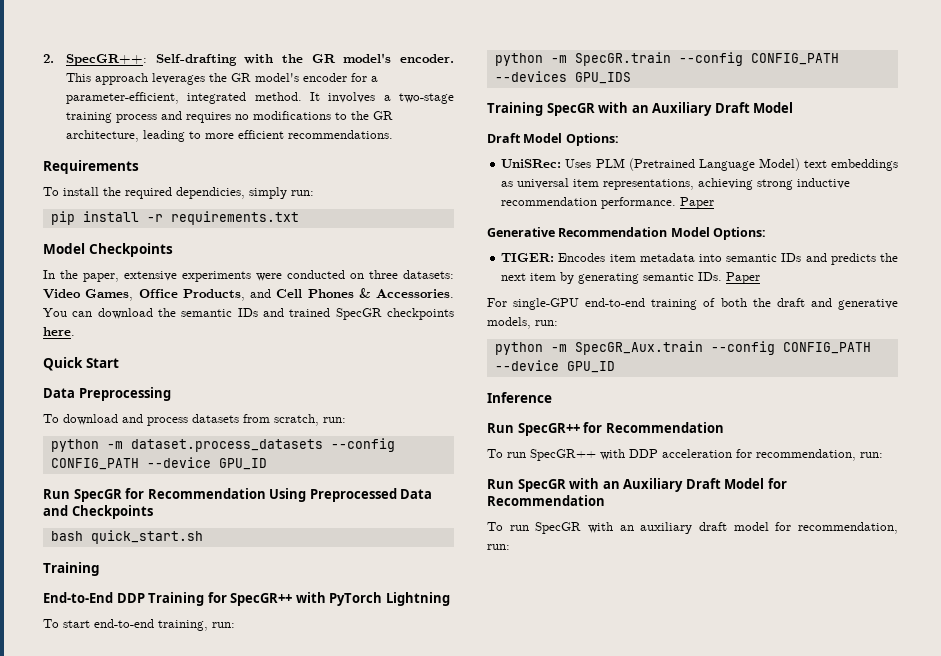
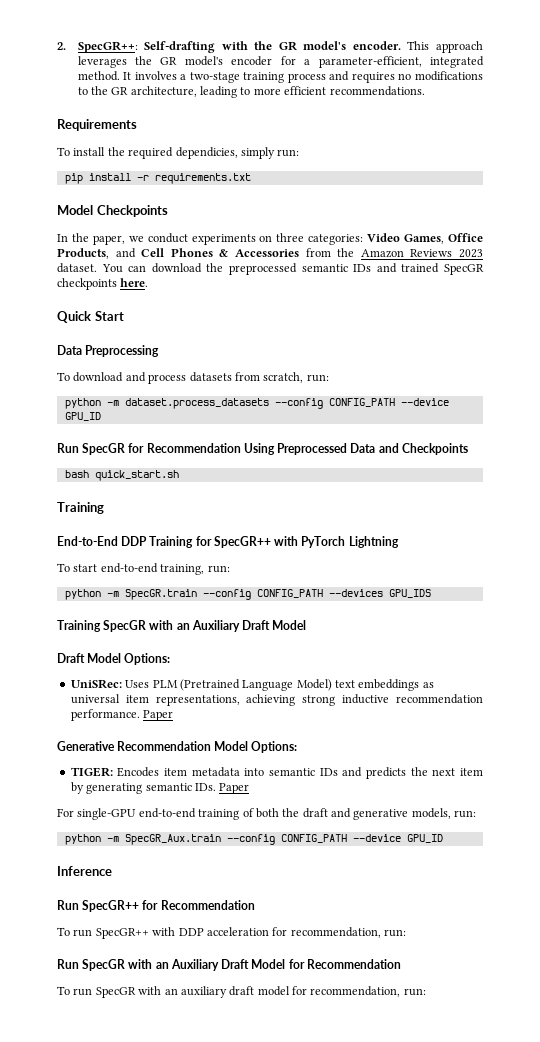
- In the paper, extensive experiments were conducted on three datasets: Video Games, Office Products, and Cell Phones & Accessories.
+ In the paper, we conduct experiments on three categories: Video Games, Office Products, and Cell Phones & Accessories from the Amazon Reviews 2023 dataset.
- You can download the semantic IDs and trained SpecGR checkpoints here.
+ You can download the preprocessed semantic IDs and trained SpecGR checkpoints here.

